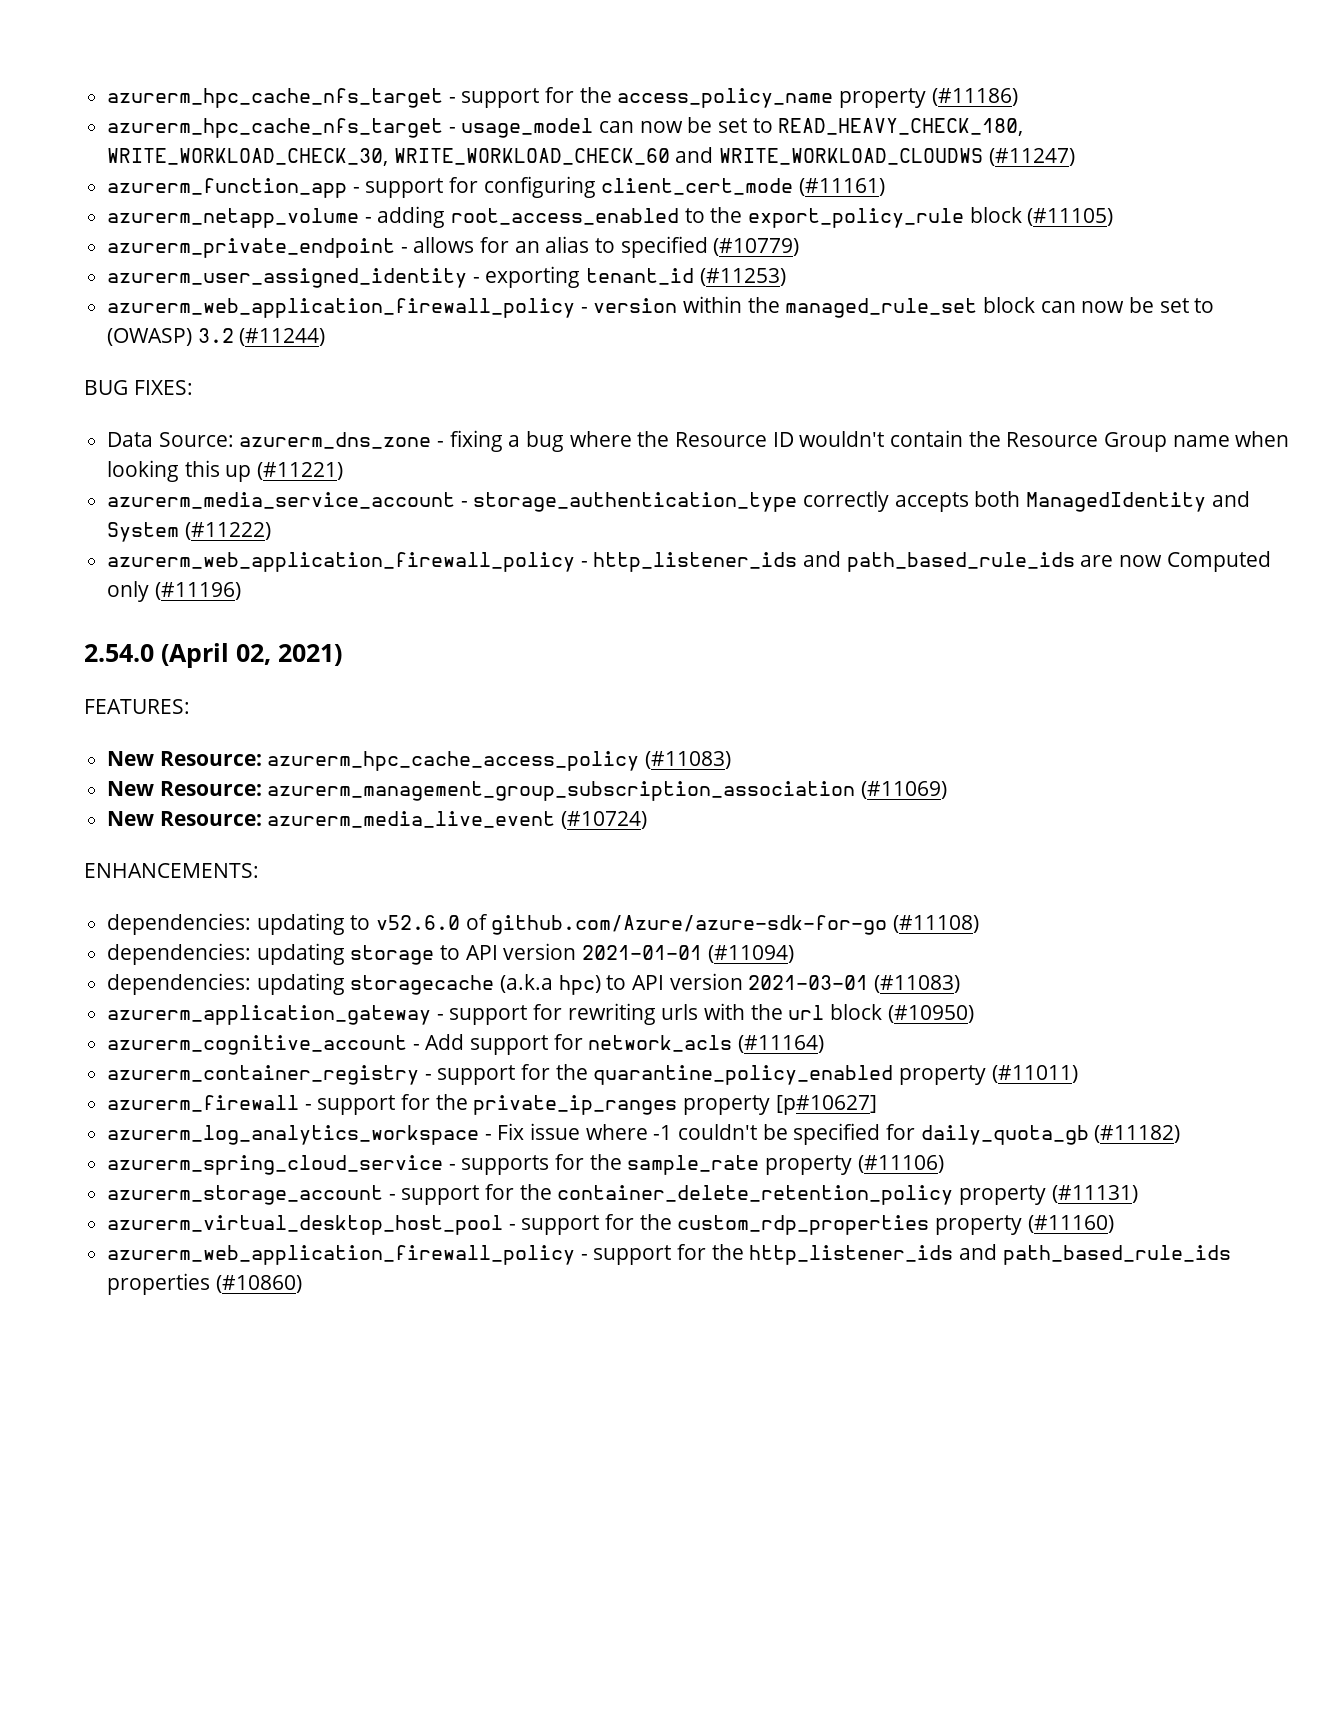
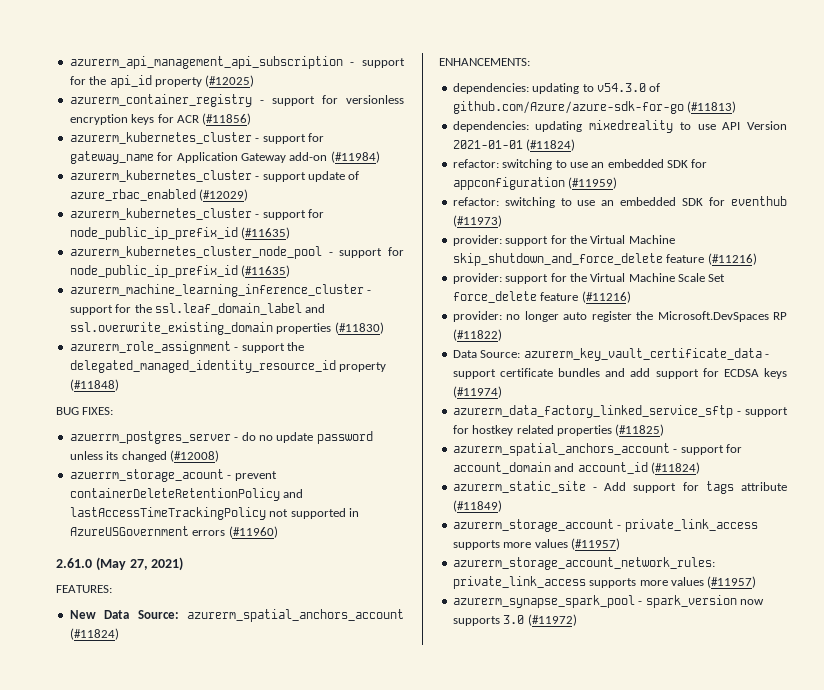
- azurerm_hpc_cache_nfs_target - support for the access_policy_name property (#11186)
- azurerm_hpc_cache_nfs_target - usage_model can now be set to READ_HEAVY_CHECK_180, WRITE_WORKLOAD_CHECK_30, WRITE_WORKLOAD_CHECK_60 and WRITE_WORKLOAD_CLOUDWS (#11247)
- azurerm_function_app - support for configuring client_cert_mode (#11161)
- azurerm_netapp_volume - adding root_access_enabled to the export_policy_rule block (#11105)
- azurerm_private_endpoint - allows for an alias to specified (#10779)
- azurerm_user_assigned_identity - exporting tenant_id (#11253)
- azurerm_web_application_firewall_policy - version within the managed_rule_set block can now be set to (OWASP) 3.2 (#11244)
+ azurerm_api_management_api_subscription - support for the api_id property (#12025)
+ azurerm_container_registry - support for versionless encryption keys for ACR (#11856)
+ azurerm_kubernetes_cluster - support for gateway_name for Application Gateway add-on (#11984)
+ azurerm_kubernetes_cluster - support update of azure_rbac_enabled (#12029)
+ azurerm_kubernetes_cluster - support for node_public_ip_prefix_id (#11635)
+ azurerm_kubernetes_cluster_node_pool - support for node_public_ip_prefix_id (#11635)
+ azurerm_machine_learning_inference_cluster - support for the ssl.leaf_domain_label and ssl.overwrite_existing_domain properties (#11830)
+ azurerm_role_assignment - support the delegated_managed_identity_resource_id property (#11848)
  BUG FIXES:
- Data Source: azurerm_dns_zone - fixing a bug where the Resource ID wouldn't contain the Resource Group name when looking this up (#11221)
- azurerm_media_service_account - storage_authentication_type correctly accepts both ManagedIdentity and System (#11222)
- azurerm_web_application_firewall_policy - http_listener_ids and path_based_rule_ids are now Computed only (#11196)
- 2.54.0 (April 02, 2021)
+ azuerrm_postgres_server - do no update password unless its changed (#12008)
+ azuerrm_storage_acount - prevent containerDeleteRetentionPolicy and lastAccessTimeTrackingPolicy not supported in AzureUSGovernment errors (#11960)
+ 2.61.0 (May 27, 2021)
  FEATURES:
- New Resource: azurerm_hpc_cache_access_policy (#11083)
- New Resource: azurerm_management_group_subscription_association (#11069)
- New Resource: azurerm_media_live_event (#10724)
+ New Data Source: azurerm_spatial_anchors_account (#11824)
- dependencies: updating to v52.6.0 of github.com/Azure/azure-sdk-for-go (#11108)
- dependencies: updating storage to API version 2021-01-01 (#11094)
- dependencies: updating storagecache (a.k.a hpc) to API version 2021-03-01 (#11083)
- azurerm_application_gateway - support for rewriting urls with the url block (#10950)
- azurerm_cognitive_account - Add support for network_acls (#11164)
- azurerm_container_registry - support for the quarantine_policy_enabled property (#11011)
- azurerm_firewall - support for the private_ip_ranges property [p#10627]
- azurerm_log_analytics_workspace - Fix issue where -1 couldn't be specified for daily_quota_gb (#11182)
- azurerm_spring_cloud_service - supports for the sample_rate property (#11106)
- azurerm_storage_account - support for the container_delete_retention_policy property (#11131)
- azurerm_virtual_desktop_host_pool - support for the custom_rdp_properties property (#11160)
- azurerm_web_application_firewall_policy - support for the http_listener_ids and path_based_rule_ids properties (#10860)
+ dependencies: updating to v54.3.0 of github.com/Azure/azure-sdk-for-go (#11813)
+ dependencies: updating mixedreality to use API Version 2021-01-01 (#11824)
+ refactor: switching to use an embedded SDK for appconfiguration (#11959)
+ refactor: switching to use an embedded SDK for eventhub (#11973)
+ provider: support for the Virtual Machine skip_shutdown_and_force_delete feature (#11216)
+ provider: support for the Virtual Machine Scale Set force_delete feature (#11216)
+ provider: no longer auto register the Microsoft.DevSpaces RP (#11822)
+ Data Source: azurerm_key_vault_certificate_data - support certificate bundles and add support for ECDSA keys (#11974)
+ azurerm_data_factory_linked_service_sftp - support for hostkey related properties (#11825)
+ azurerm_spatial_anchors_account - support for account_domain and account_id (#11824)
+ azurerm_static_site - Add support for tags attribute (#11849)
+ azurerm_storage_account - private_link_access supports more values (#11957)
+ azurerm_storage_account_network_rules: private_link_access supports more values (#11957)
+ azurerm_synapse_spark_pool - spark_version now supports 3.0 (#11972)

